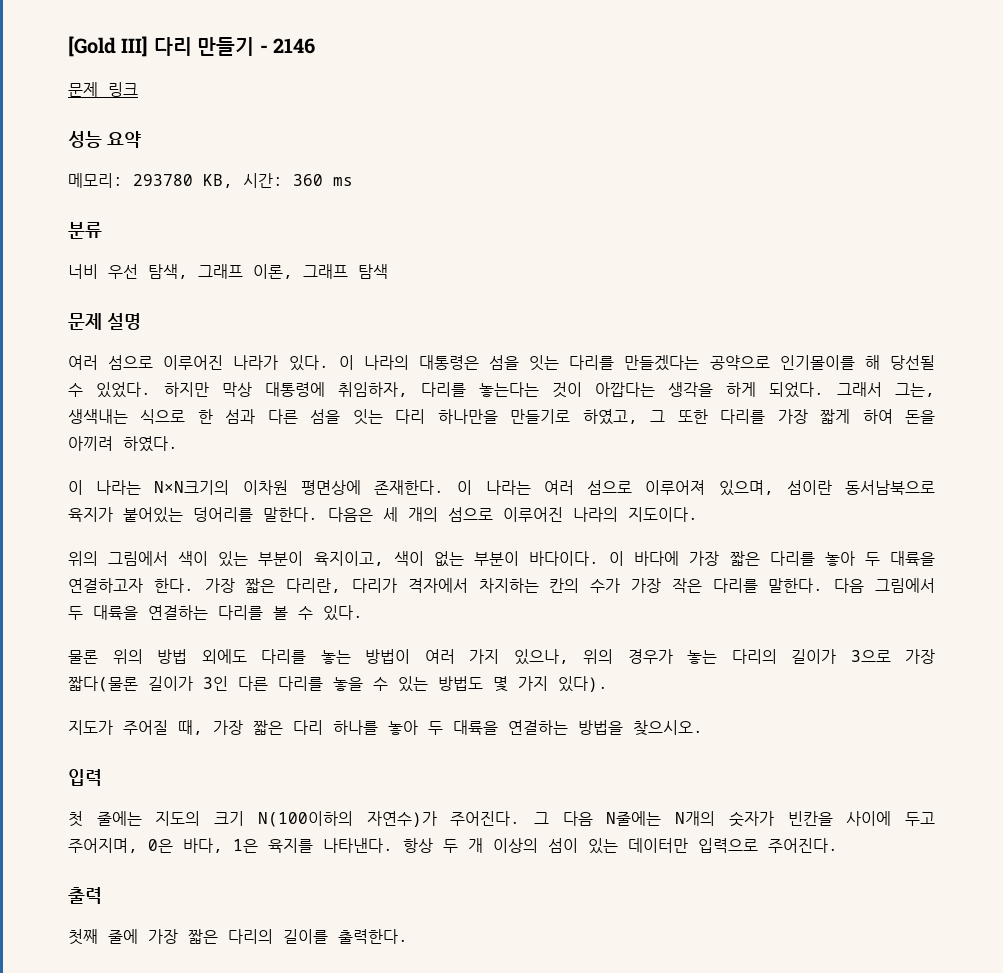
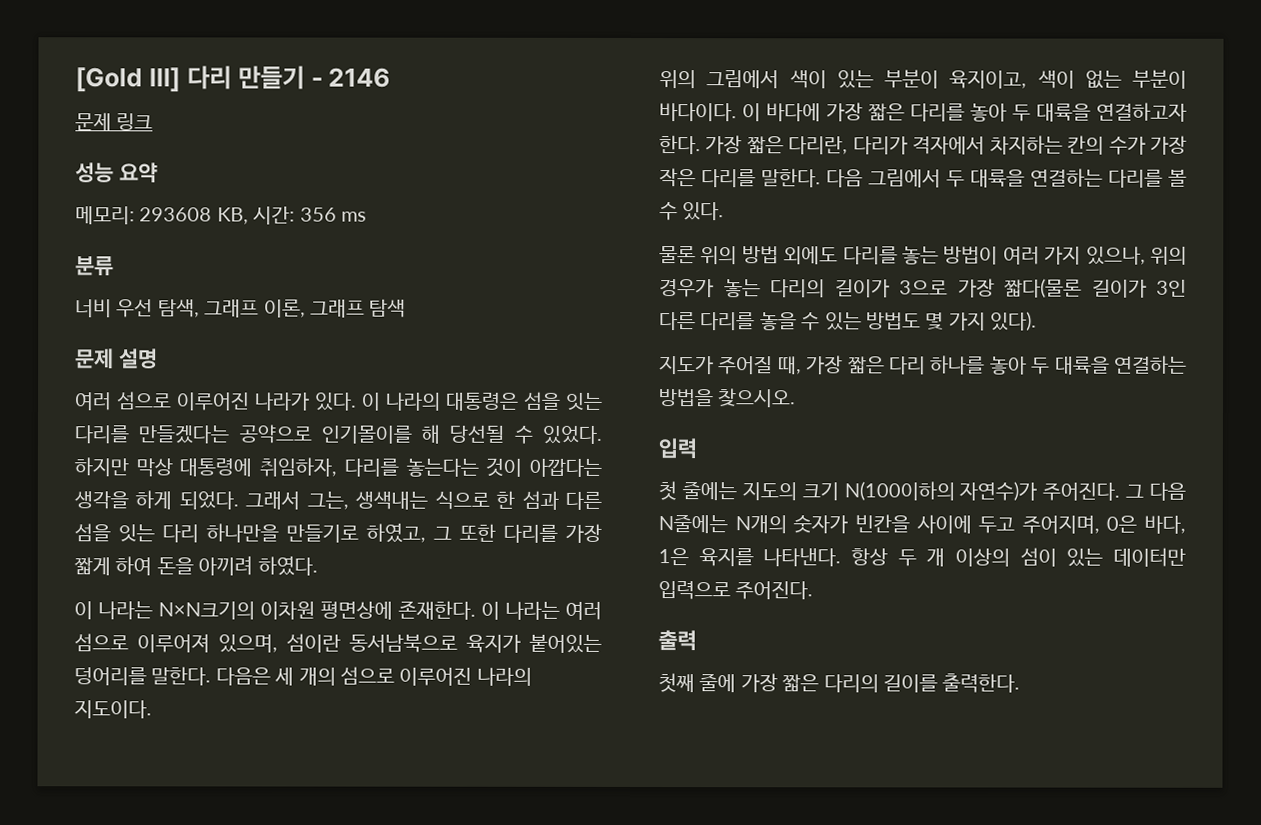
- 메모리: 293780 KB, 시간: 360 ms
+ 메모리: 293608 KB, 시간: 356 ms

